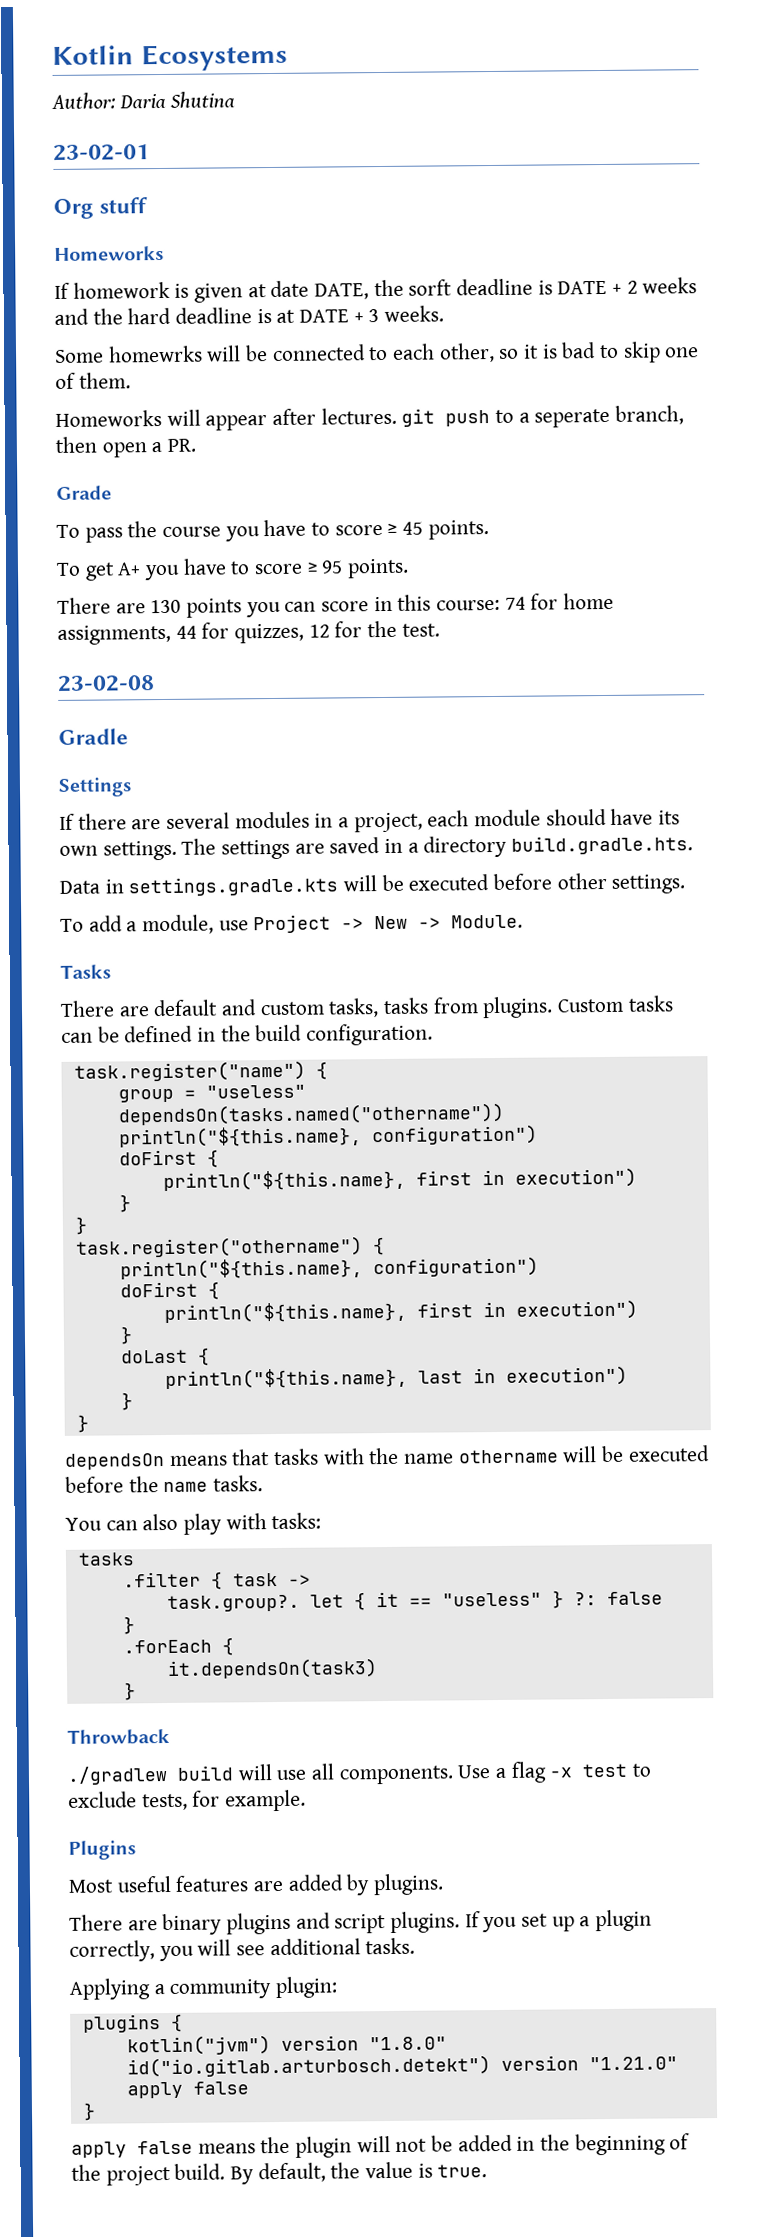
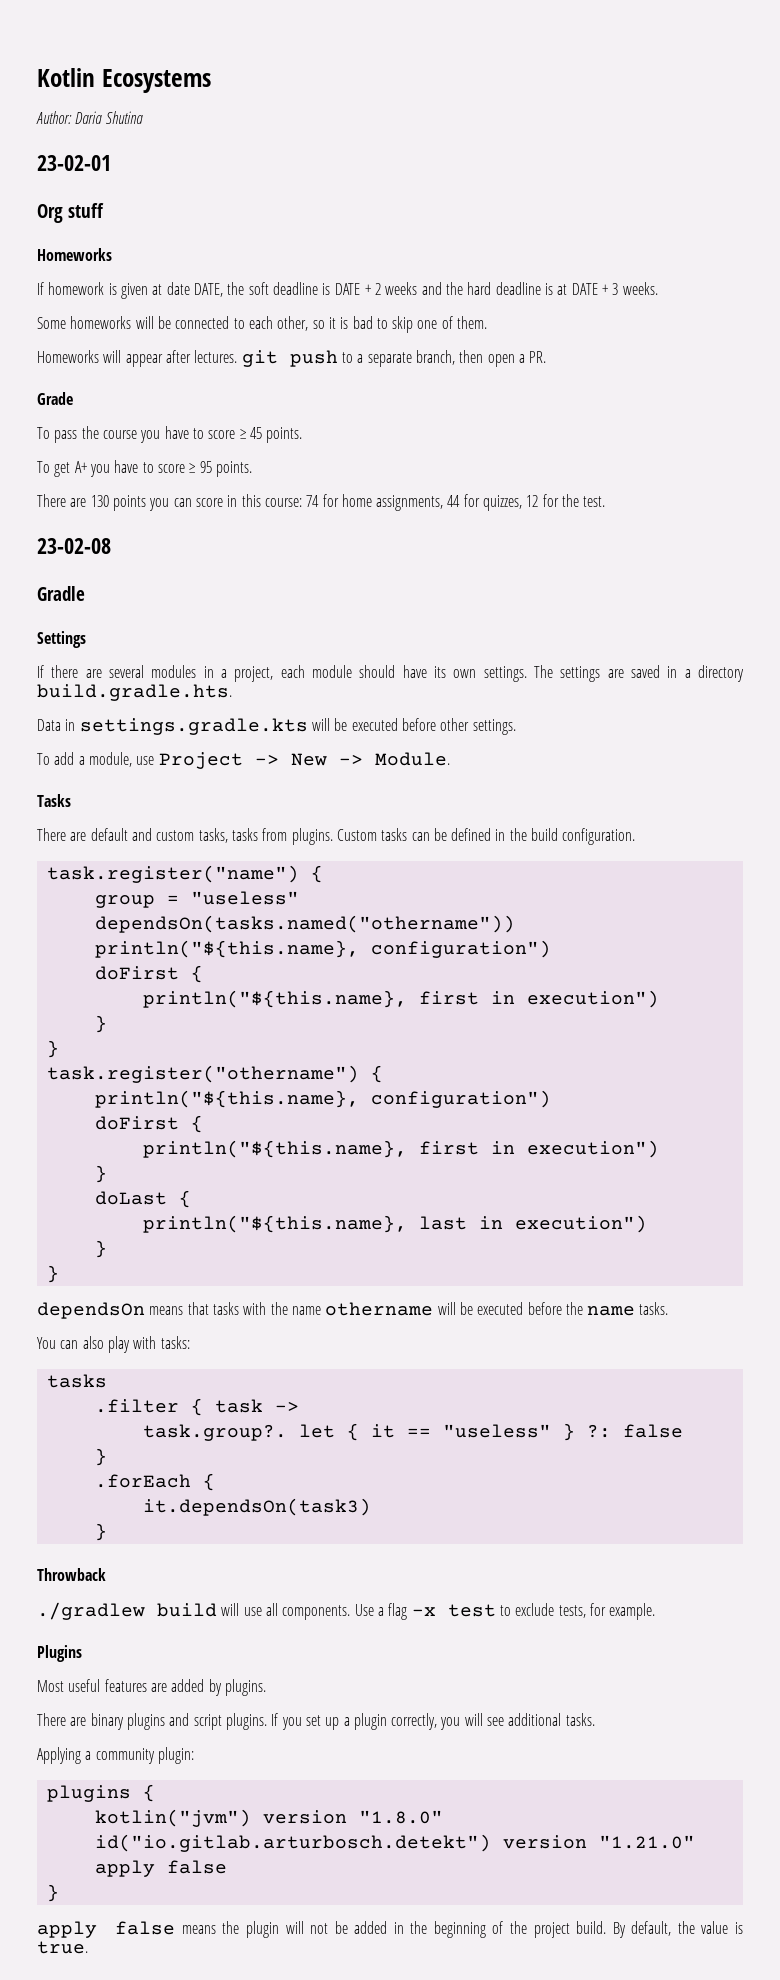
- If homework is given at date DATE, the sorft deadline is DATE + 2 weeks and the hard deadline is at DATE + 3 weeks.
+ If homework is given at date DATE, the soft deadline is DATE + 2 weeks and the hard deadline is at DATE + 3 weeks.
- Some homewrks will be connected to each other, so it is bad to skip one of them.
+ Some homeworks will be connected to each other, so it is bad to skip one of them.
- Homeworks will appear after lectures. git push to a seperate branch, then open a PR.
+ Homeworks will appear after lectures. git push to a separate branch, then open a PR.

